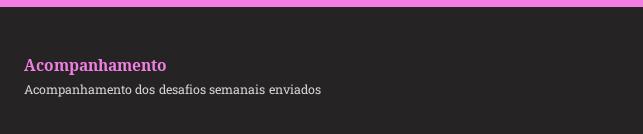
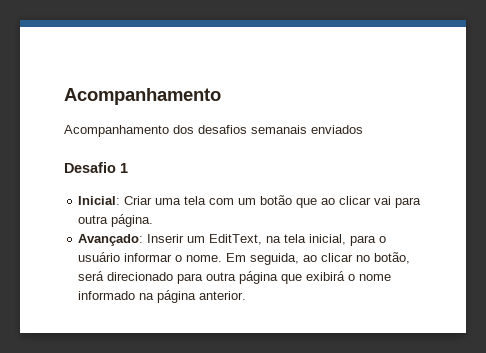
+ Desafio 1
+ Inicial: Criar uma tela com um botão que ao clicar vai para outra página.
+ Avançado: Inserir um EditText, na tela inicial, para o usuário informar o nome. Em seguida, ao clicar no botão, será direcionado para outra página que exibirá o nome informado na página anterior.

